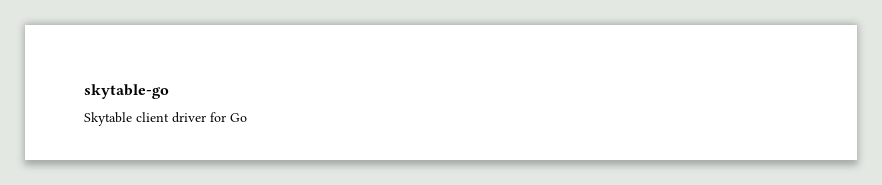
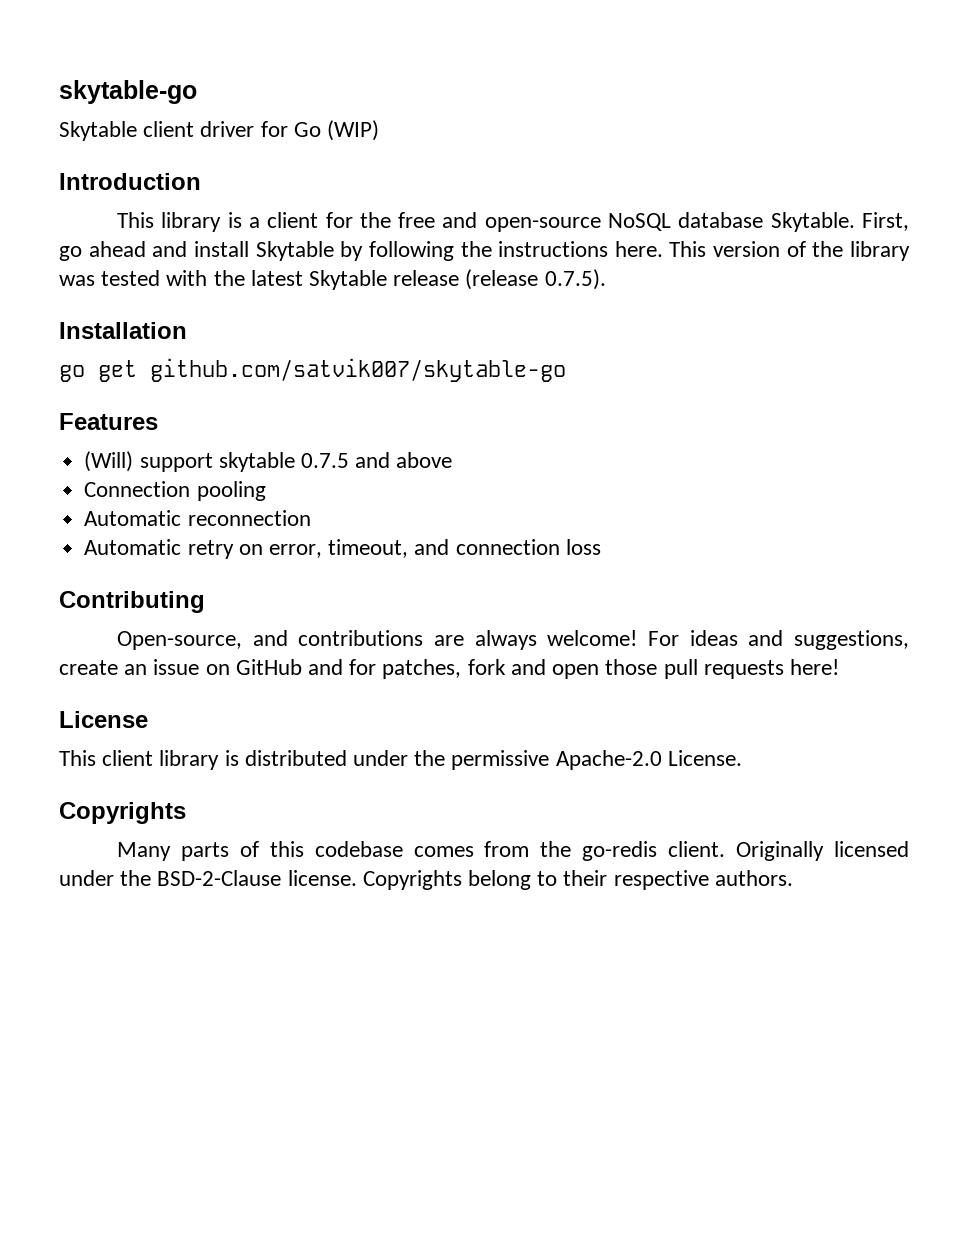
- Skytable client driver for Go
+ Skytable client driver for Go (WIP)
+ Introduction
+ This library is a client for the free and open-source NoSQL database Skytable. First, go ahead and install Skytable by following the instructions here. This version of the library was tested with the latest Skytable release (release 0.7.5).
+ Installation
+ go get github.com/satvik007/skytable-go
+ Features
+ (Will) support skytable 0.7.5 and above
+ Connection pooling
+ Automatic reconnection
+ Automatic retry on error, timeout, and connection loss
+ Contributing
+ Open-source, and contributions are always welcome! For ideas and suggestions, create an issue on GitHub and for patches, fork and open those pull requests here!
+ License
+ This client library is distributed under the permissive Apache-2.0 License.
+ Copyrights
+ Many parts of this codebase comes from the go-redis client. Originally licensed under the BSD-2-Clause license. Copyrights belong to their respective authors.

